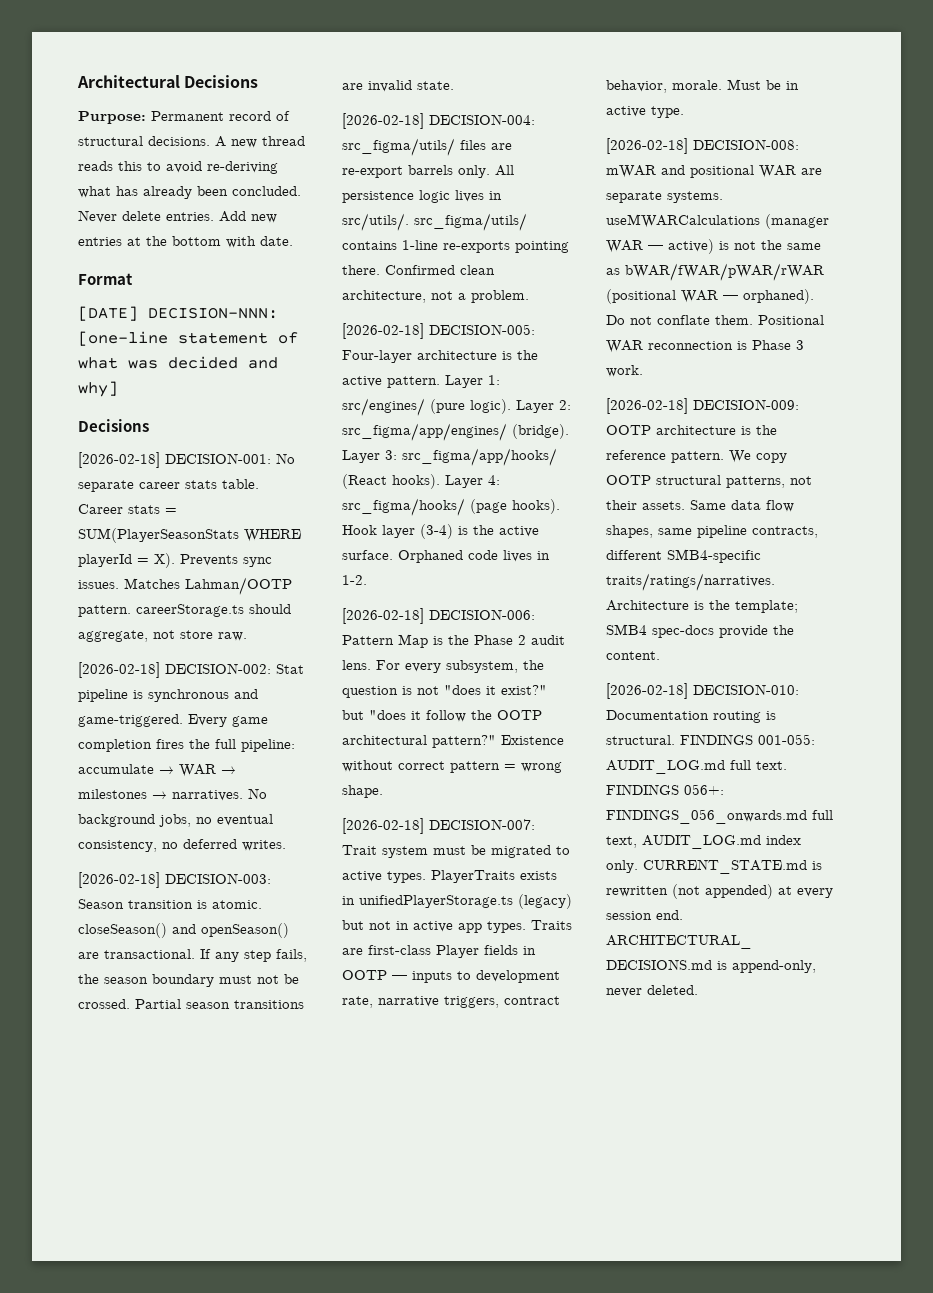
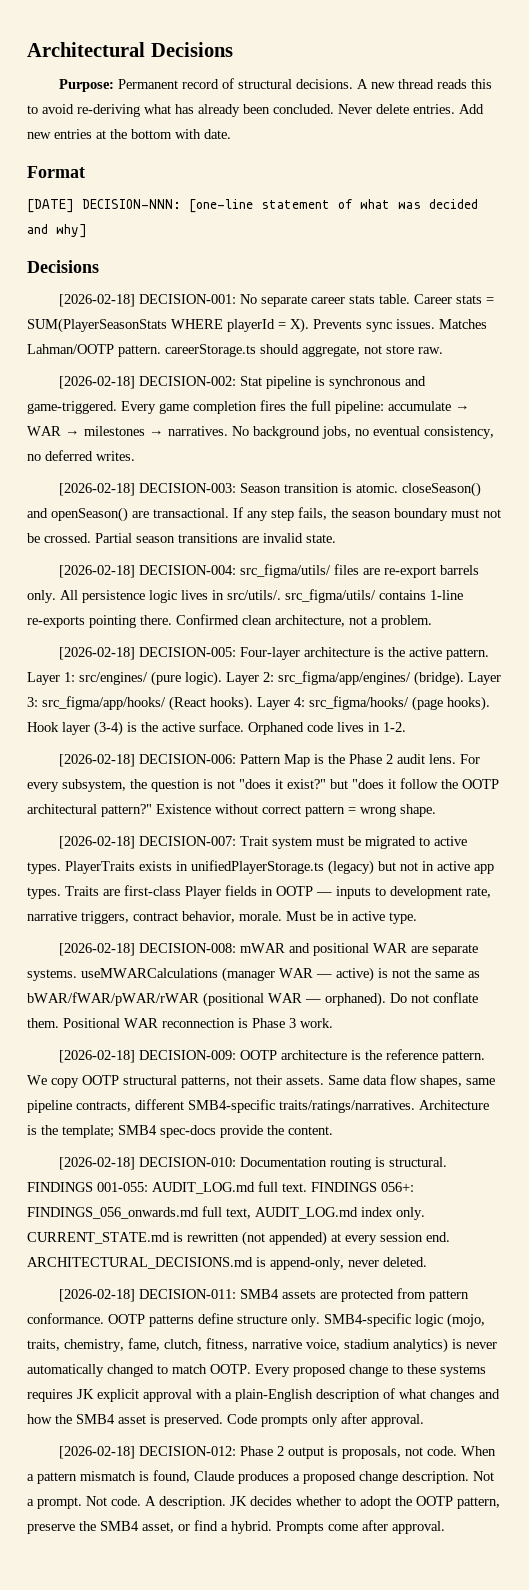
+ [2026-02-18] DECISION-011: SMB4 assets are protected from pattern conformance. OOTP patterns define structure only. SMB4-specific logic (mojo, traits, chemistry, fame, clutch, fitness, narrative voice, stadium analytics) is never automatically changed to match OOTP. Every proposed change to these systems requires JK explicit approval with a plain-English description of what changes and how the SMB4 asset is preserved. Code prompts only after approval.
+ [2026-02-18] DECISION-012: Phase 2 output is proposals, not code. When a pattern mismatch is found, Claude produces a proposed change description. Not a prompt. Not code. A description. JK decides whether to adopt the OOTP pattern, preserve the SMB4 asset, or find a hybrid. Prompts come after approval.

